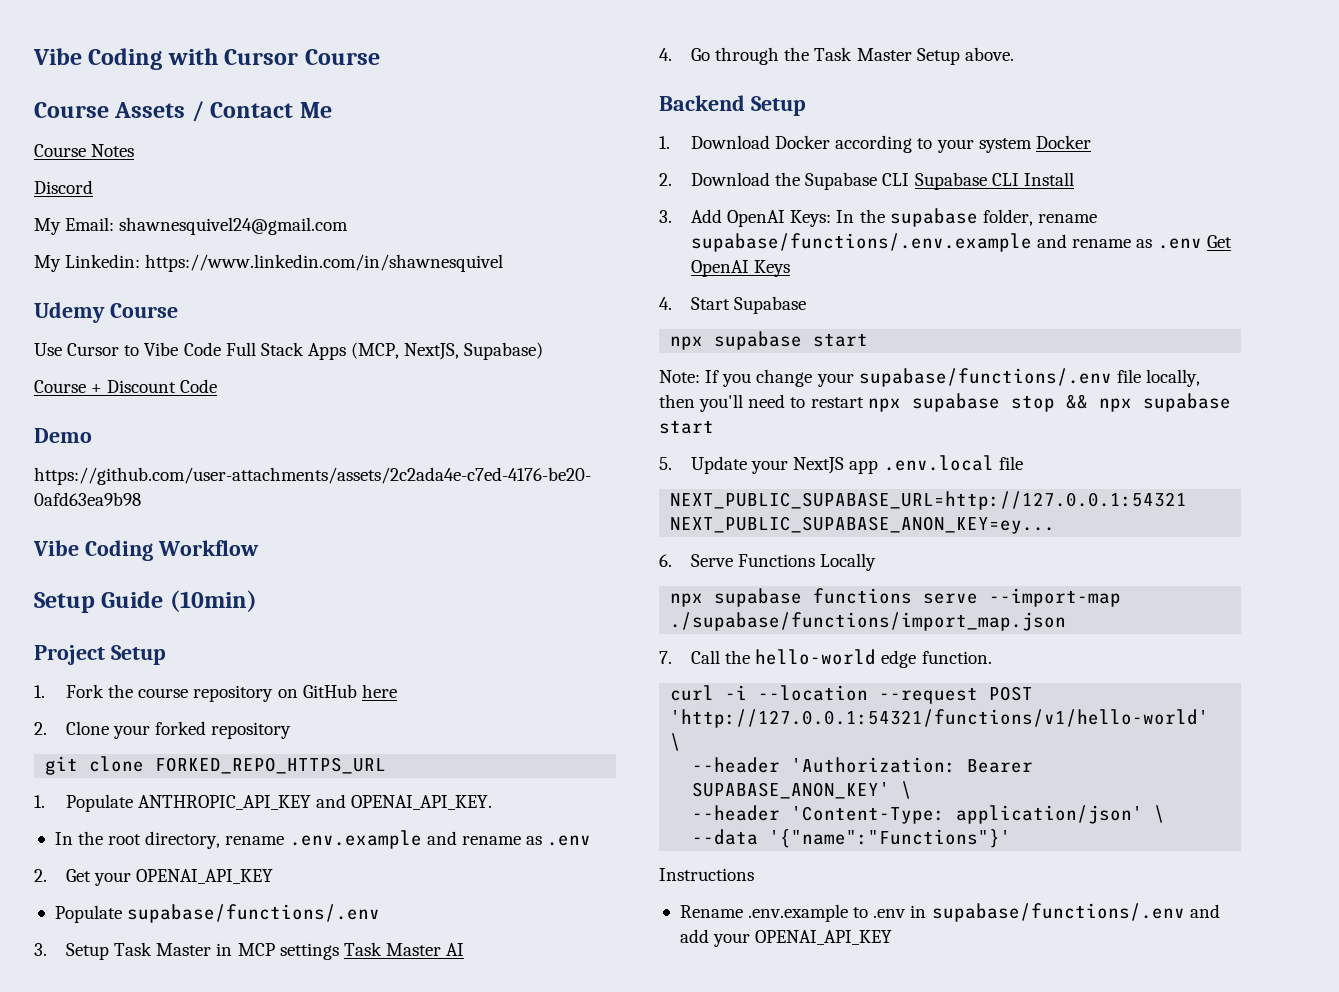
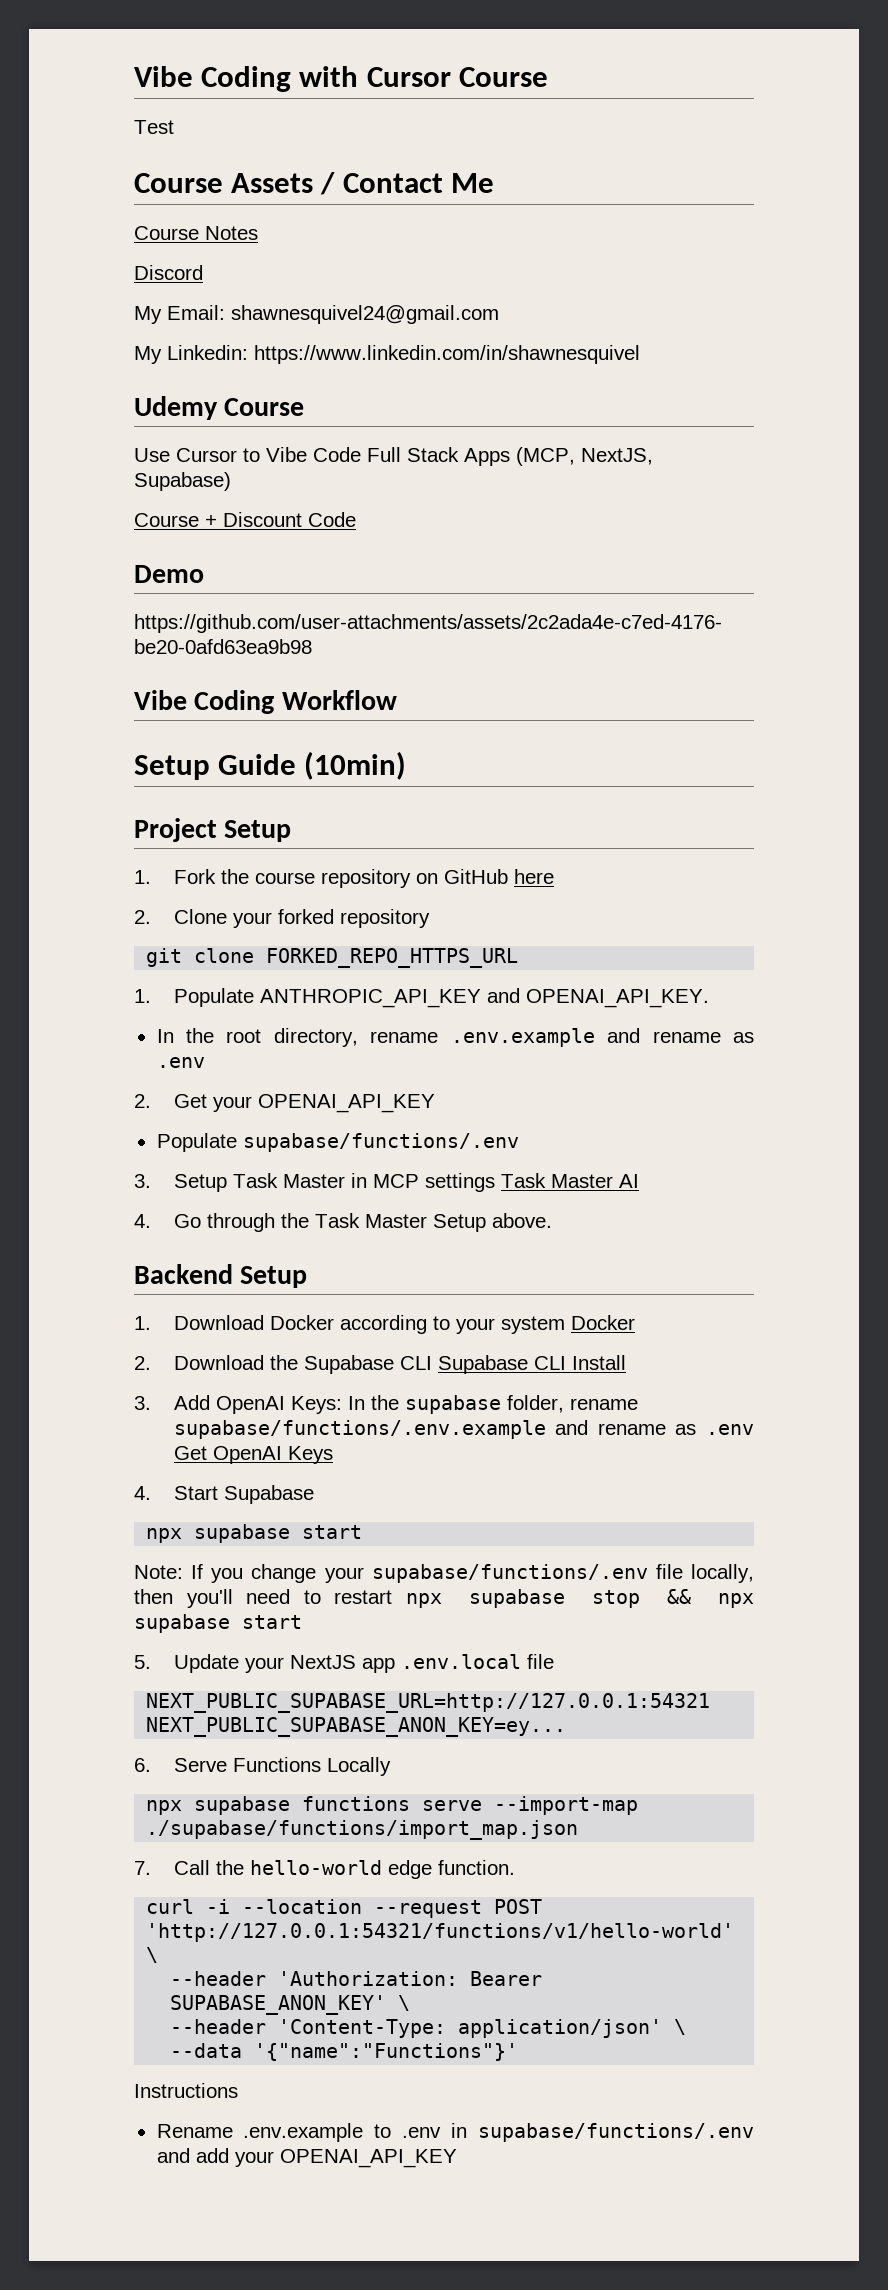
+ Test

